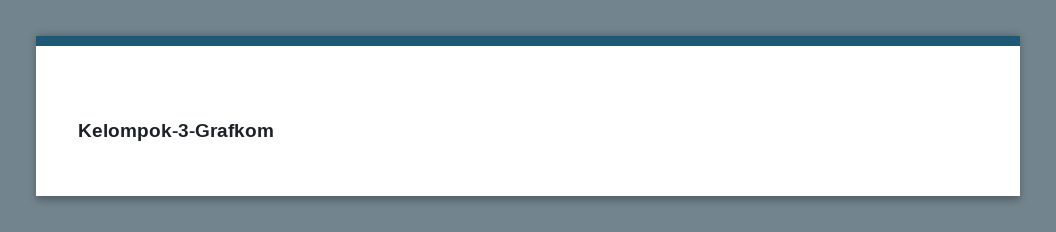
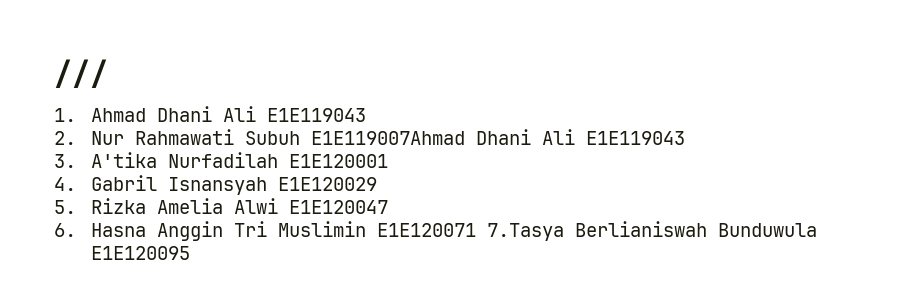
- Kelompok-3-Grafkom
+ ///
+ 1. Ahmad Dhani Ali E1E119043
+ 2. Nur Rahmawati Subuh E1E119007Ahmad Dhani Ali E1E119043
+ 3. A'tika Nurfadilah E1E120001
+ 4. Gabril Isnansyah E1E120029
+ 5. Rizka Amelia Alwi E1E120047
+ 6. Hasna Anggin Tri Muslimin E1E120071 7.Tasya Berlianiswah Bunduwula E1E120095

